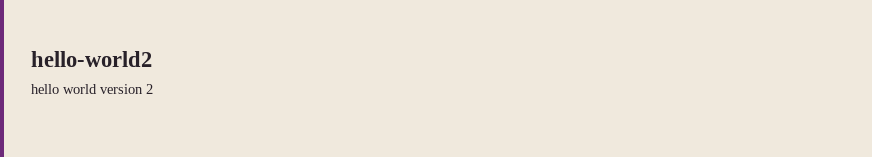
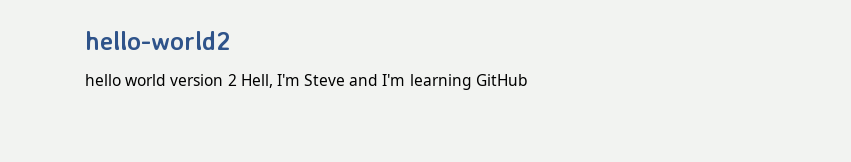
- hello world version 2
+ hello world version 2 Hell, I'm Steve and I'm learning GitHub

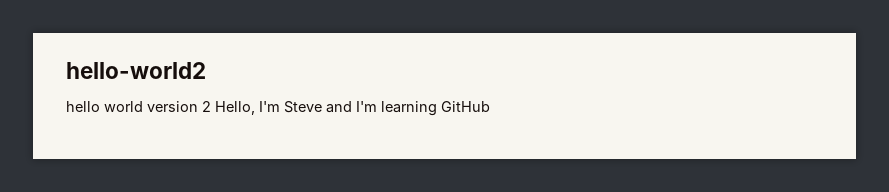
- hello world version 2 Hell, I'm Steve and I'm learning GitHub
+ hello world version 2 Hello, I'm Steve and I'm learning GitHub

